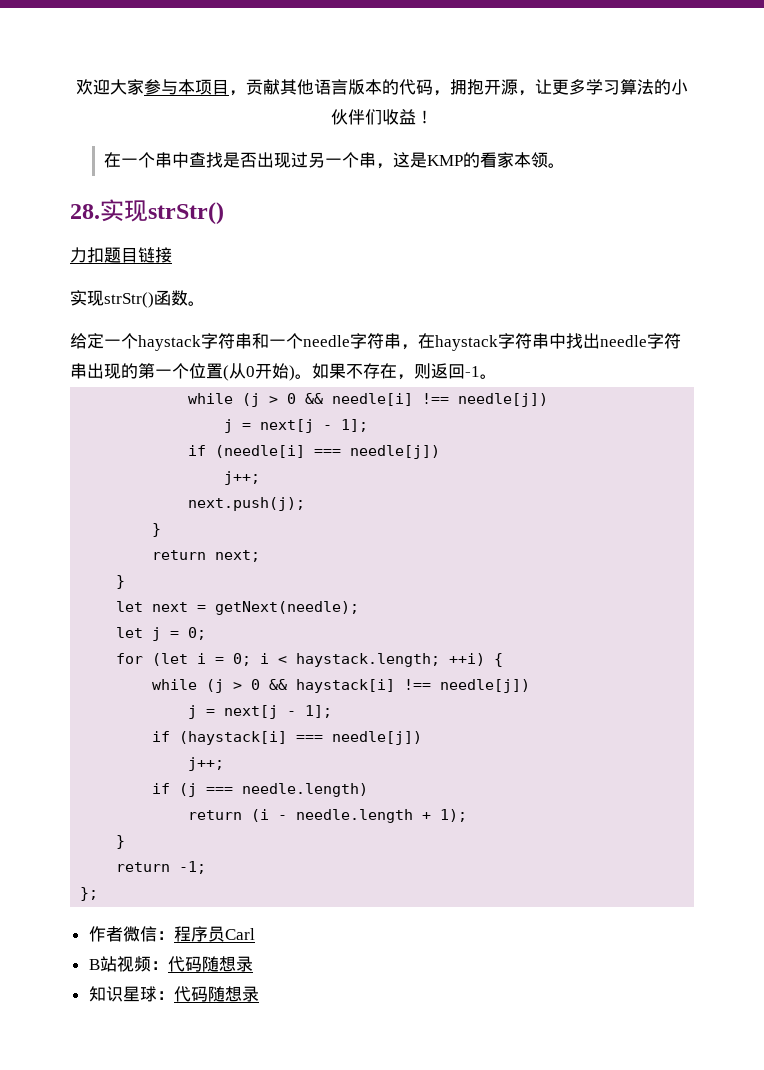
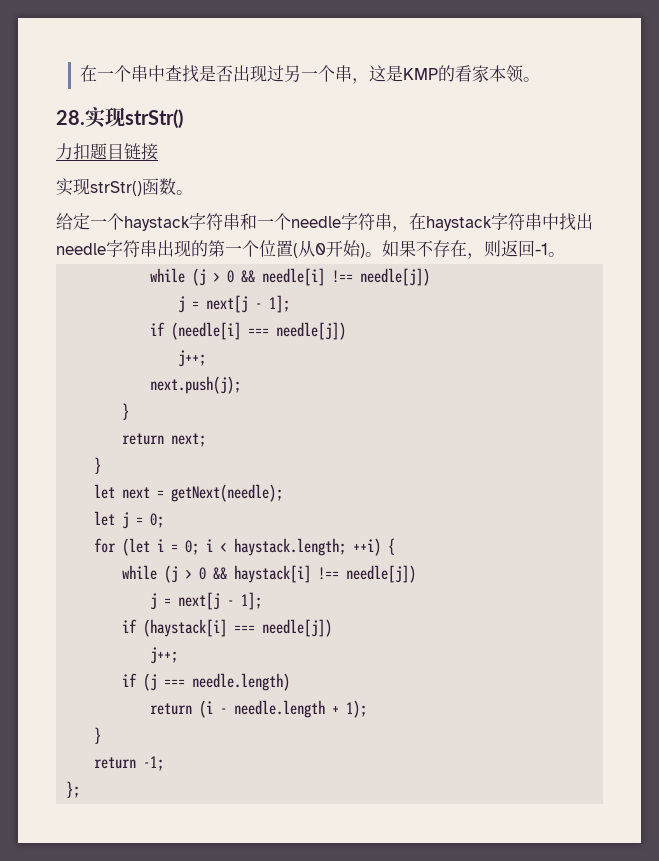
- 欢迎大家参与本项目，贡献其他语言版本的代码，拥抱开源，让更多学习算法的小伙伴们收益！
- 作者微信：程序员Carl
- B站视频：代码随想录
- 知识星球：代码随想录

